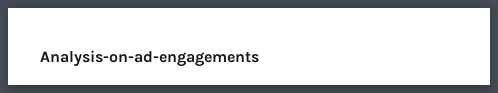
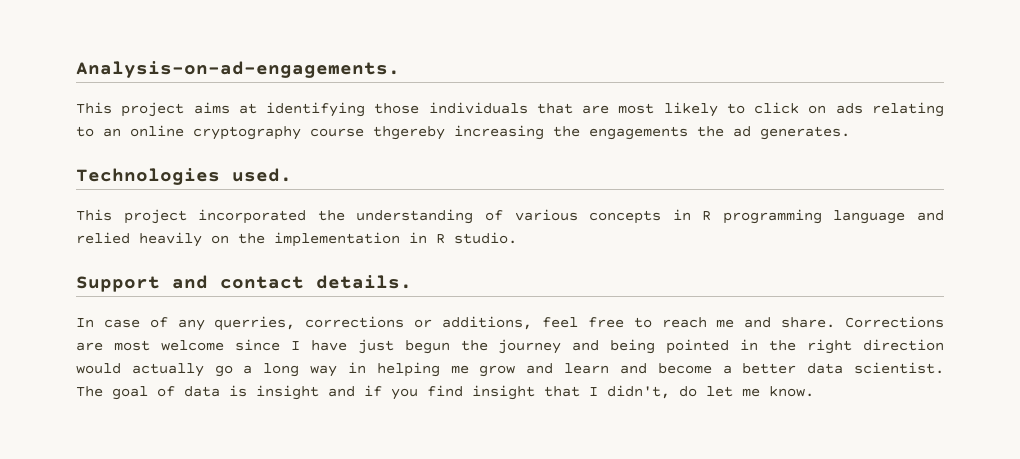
- Analysis-on-ad-engagements
+ Analysis-on-ad-engagements.
+ This project aims at identifying those individuals that are most likely to click on ads relating to an online cryptography course thgereby increasing the engagements the ad generates.
+ Technologies used.
+ This project incorporated the understanding of various concepts in R programming language and relied heavily on the implementation in R studio.
+ Support and contact details.
+ In case of any querries, corrections or additions, feel free to reach me and share. Corrections are most welcome since I have just begun the journey and being pointed in the right direction would actually go a long way in helping me grow and learn and become a better data scientist. The goal of data is insight and if you find insight that I didn't, do let me know.

